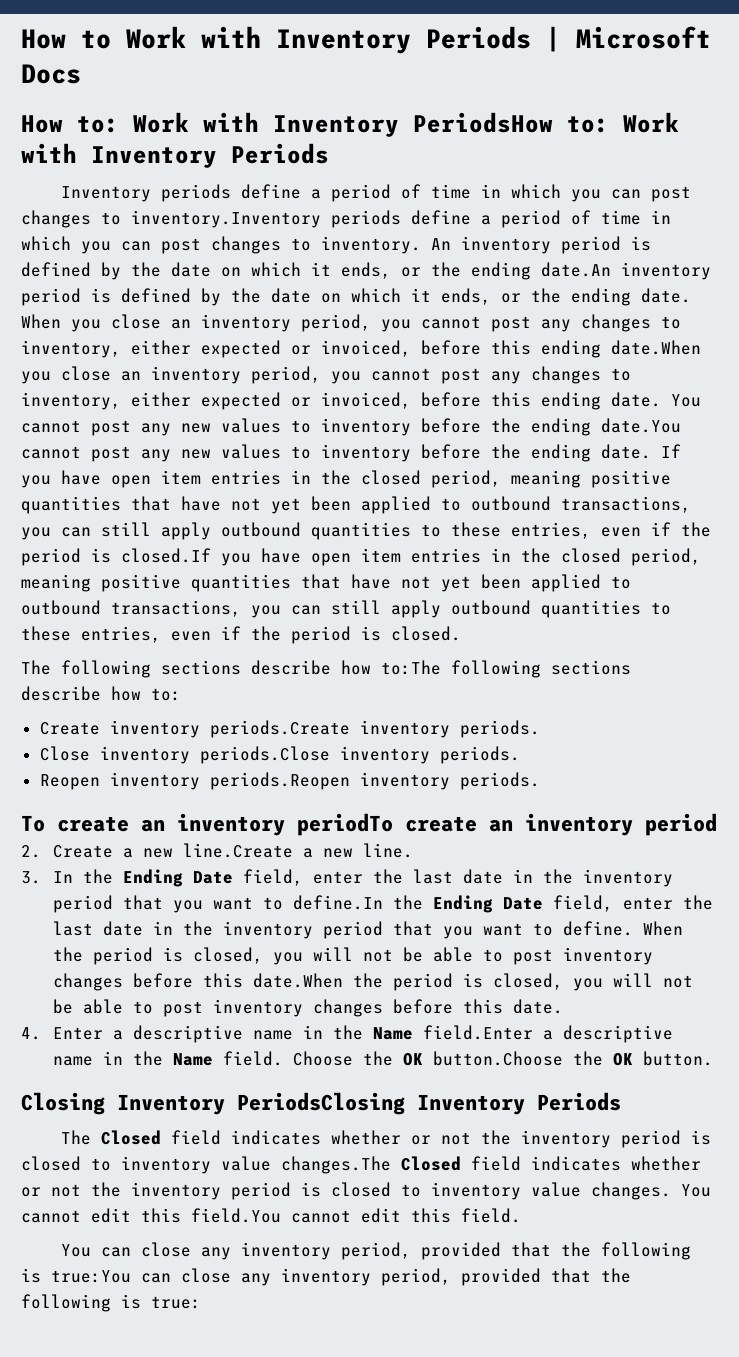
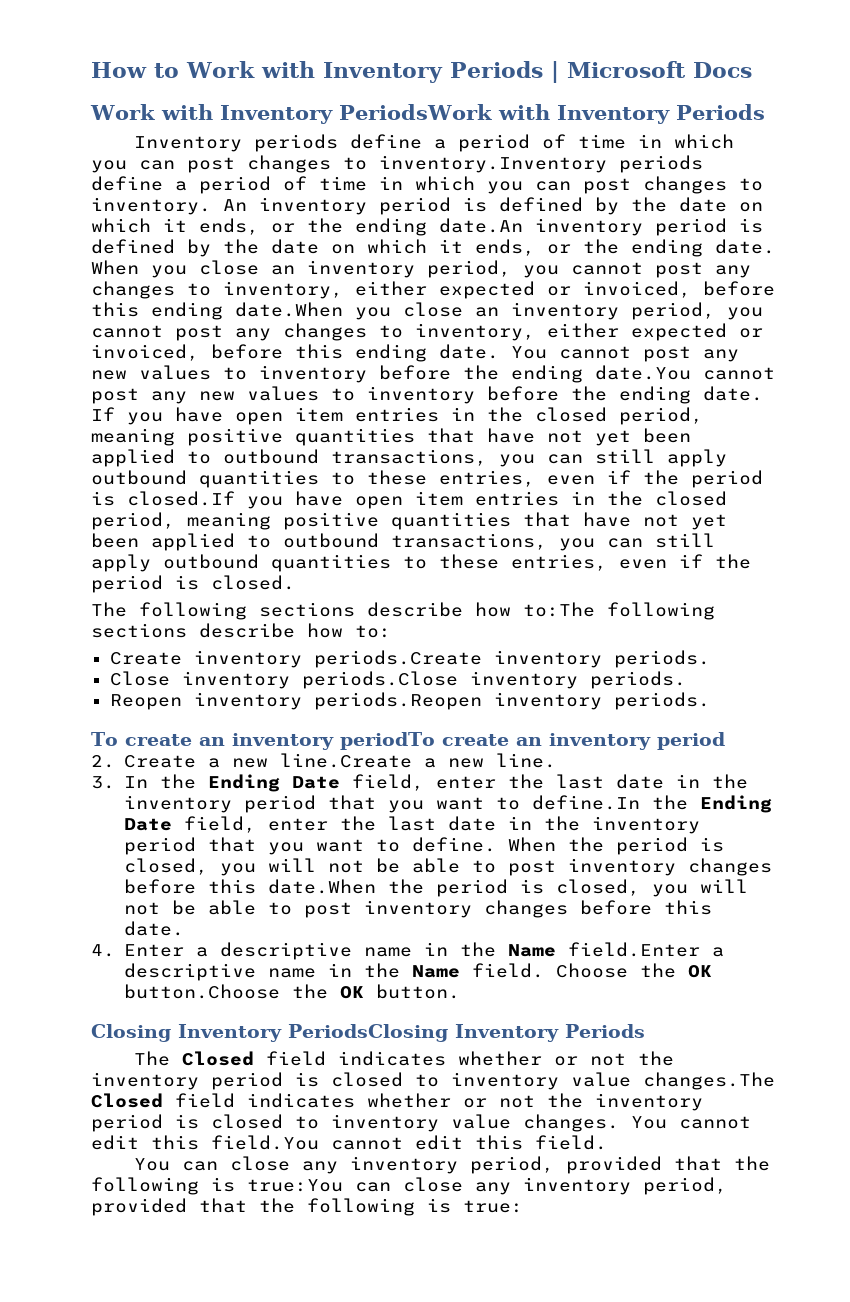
- How to: Work with Inventory PeriodsHow to: Work with Inventory Periods
+ Work with Inventory PeriodsWork with Inventory Periods

